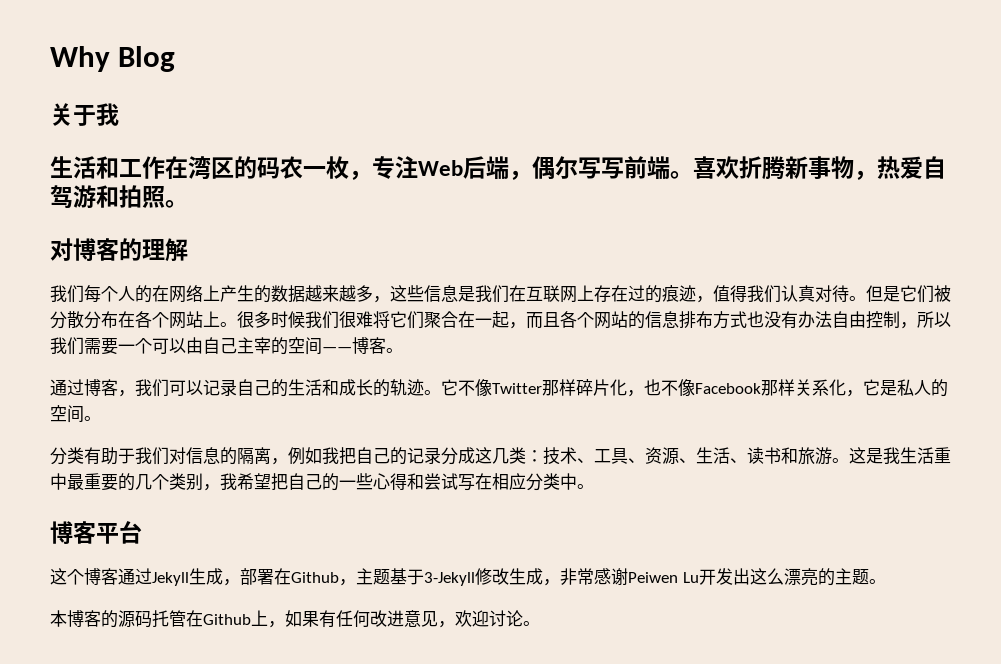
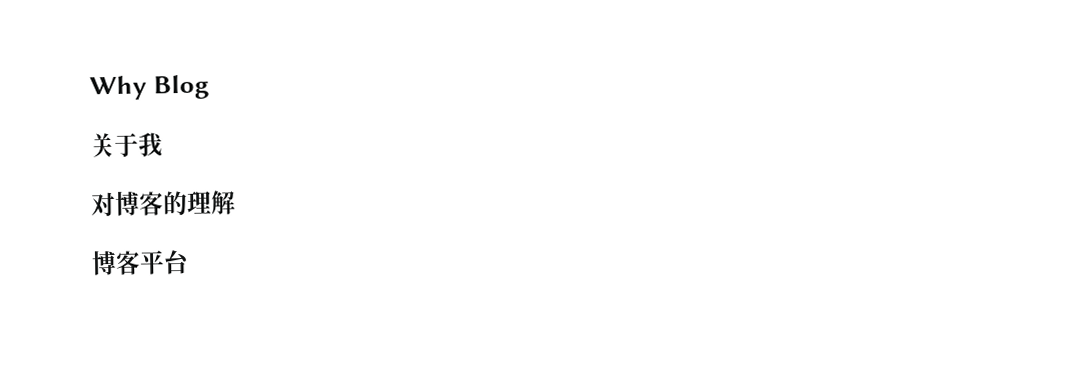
- 生活和工作在湾区的码农一枚，专注Web后端，偶尔写写前端。喜欢折腾新事物，热爱自驾游和拍照。
  对博客的理解
- 我们每个人的在网络上产生的数据越来越多，这些信息是我们在互联网上存在过的痕迹，值得我们认真对待。但是它们被分散分布在各个网站上。很多时候我们很难将它们聚合在一起，而且各个网站的信息排布方式也没有办法自由控制，所以我们需要一个可以由自己主宰的空间——博客。
- 通过博客，我们可以记录自己的生活和成长的轨迹。它不像Twitter那样碎片化，也不像Facebook那样关系化，它是私人的空间。
- 分类有助于我们对信息的隔离，例如我把自己的记录分成这几类：技术、工具、资源、生活、读书和旅游。这是我生活重中最重要的几个类别，我希望把自己的一些心得和尝试写在相应分类中。
  博客平台
- 这个博客通过Jekyll生成，部署在Github，主题基于3-Jekyll修改生成，非常感谢Peiwen Lu开发出这么漂亮的主题。
- 本博客的源码托管在Github上，如果有任何改进意见，欢迎讨论。

